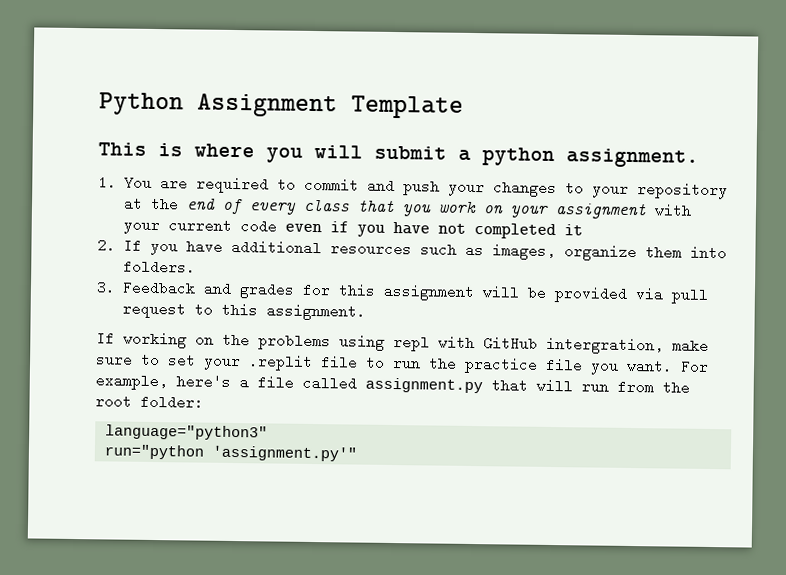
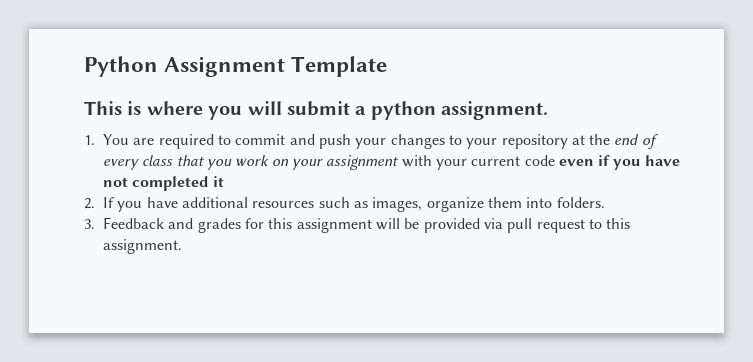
- If working on the problems using repl with GitHub intergration, make sure to set your .replit file to run the practice file you want. For example, here's a file called assignment.py that will run from the root folder:
- language="python3"
- run="python 'assignment.py'"

